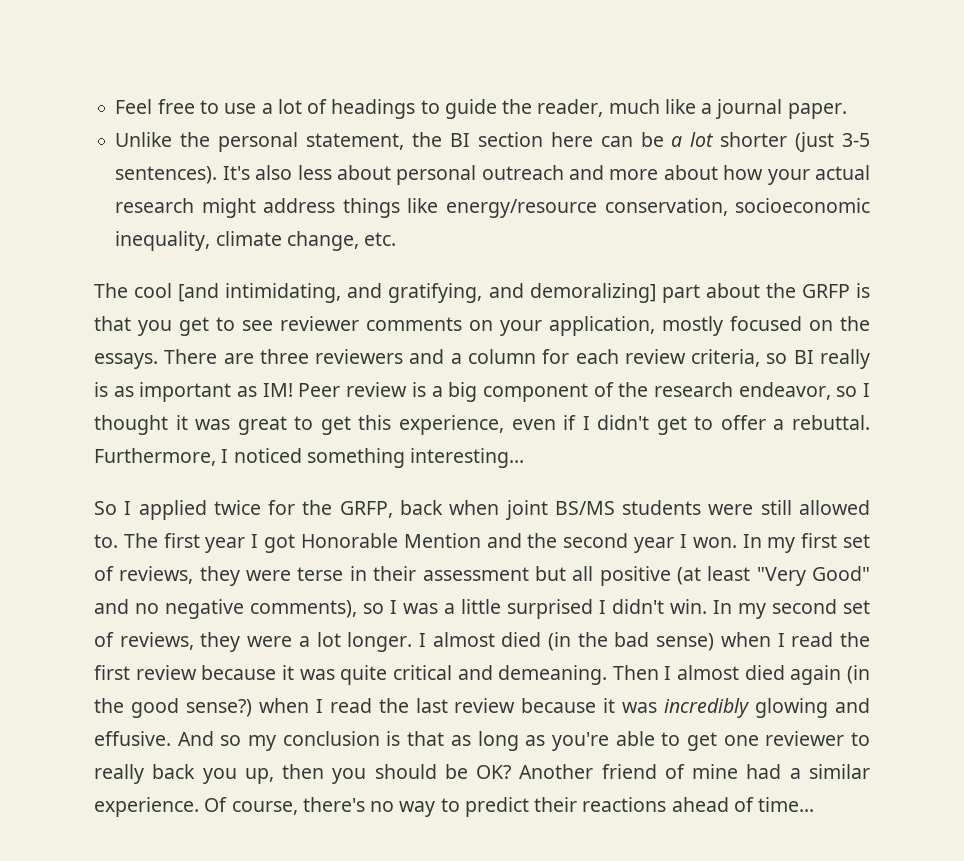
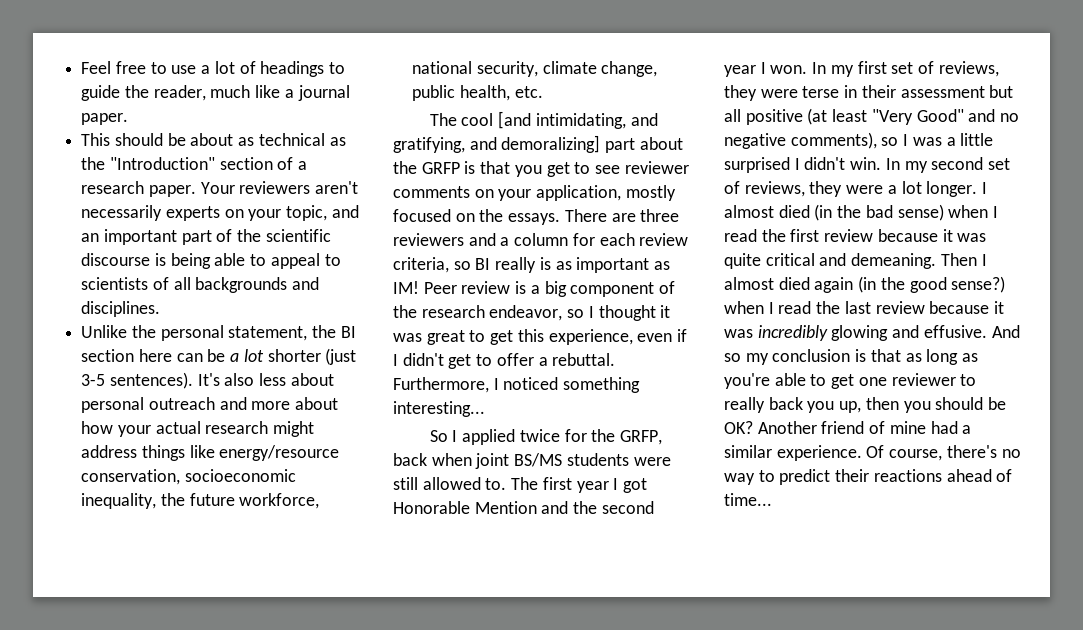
+ This should be about as technical as the "Introduction" section of a research paper. Your reviewers aren't necessarily experts on your topic, and an important part of the scientific discourse is being able to appeal to scientists of all backgrounds and disciplines.
- It's also less about personal outreach and more about how your actual research might address things like energy/resource conservation, socioeconomic inequality, climate change, etc.
+ It's also less about personal outreach and more about how your actual research might address things like energy/resource conservation, socioeconomic inequality, the future workforce, national security, climate change, public health, etc.

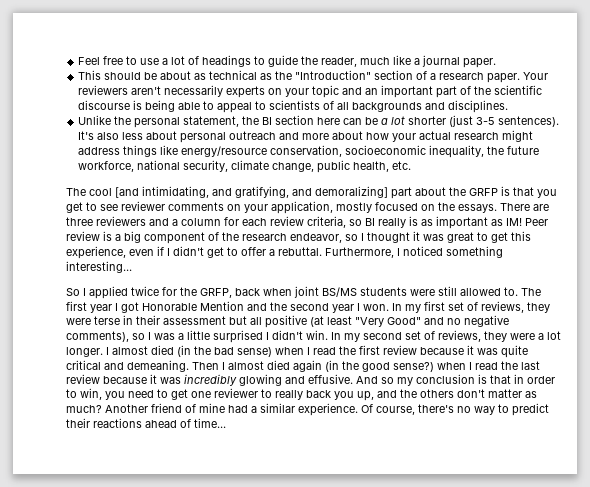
- Your reviewers aren't necessarily experts on your topic, and an important part of the scientific discourse is being able to appeal to scientists of all backgrounds and disciplines.
+ Your reviewers aren't necessarily experts on your topic and an important part of the scientific discourse is being able to appeal to scientists of all backgrounds and disciplines.
- And so my conclusion is that as long as you're able to get one reviewer to really back you up, then you should be OK?
+ And so my conclusion is that in order to win, you need to get one reviewer to really back you up, and the others don't matter as much?

